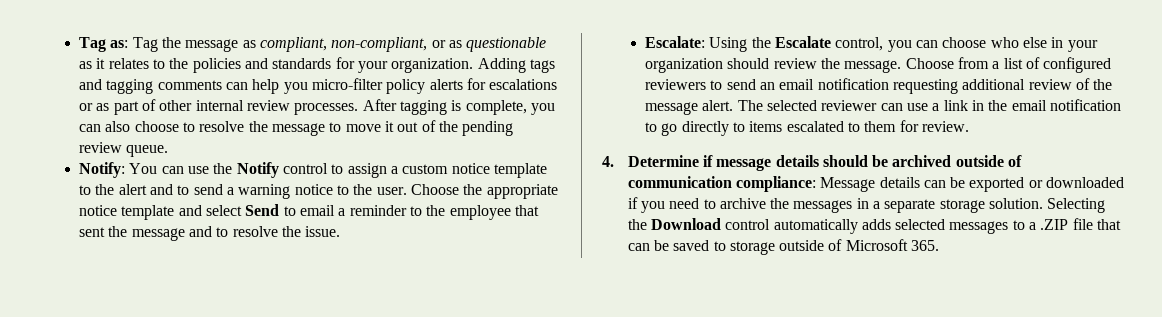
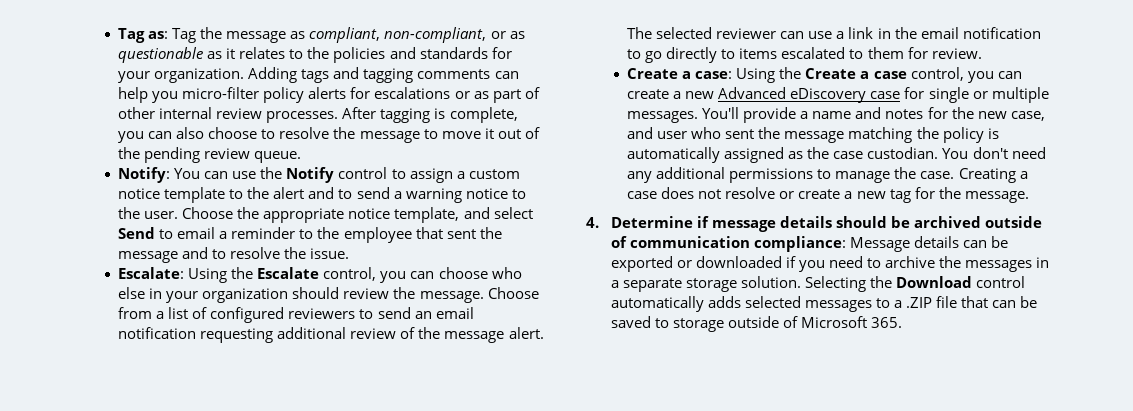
- Choose the appropriate notice template and select Send to email a reminder to the employee that sent the message and to resolve the issue.
+ Choose the appropriate notice template, and select Send to email a reminder to the employee that sent the message and to resolve the issue.
+ Create a case: Using the Create a case control, you can create a new Advanced eDiscovery case for single or multiple messages. You'll provide a name and notes for the new case, and user who sent the message matching the policy is automatically assigned as the case custodian. You don't need any additional permissions to manage the case. Creating a case does not resolve or create a new tag for the message.

